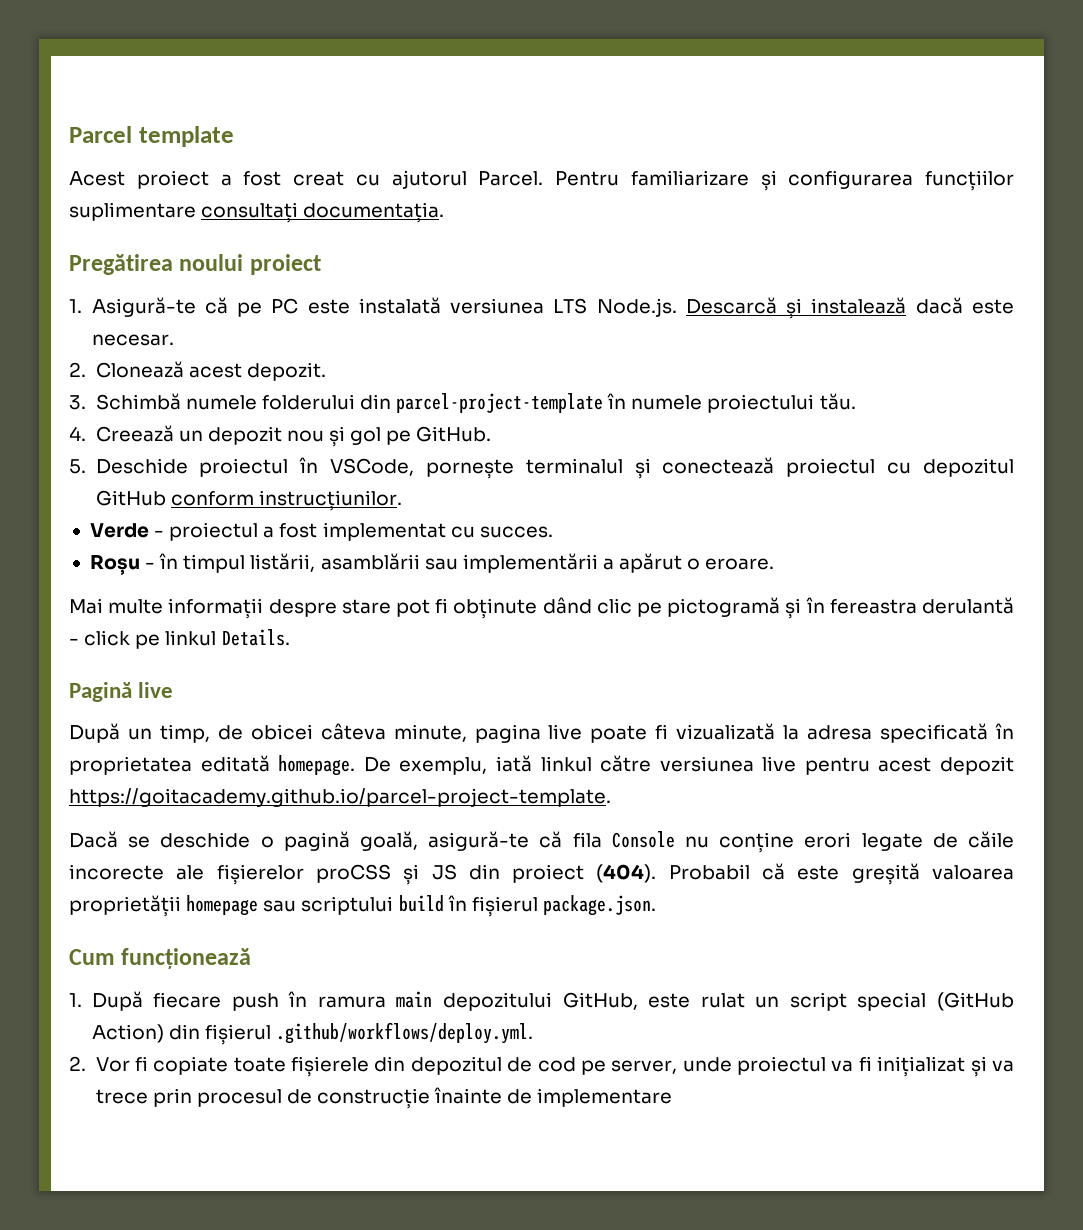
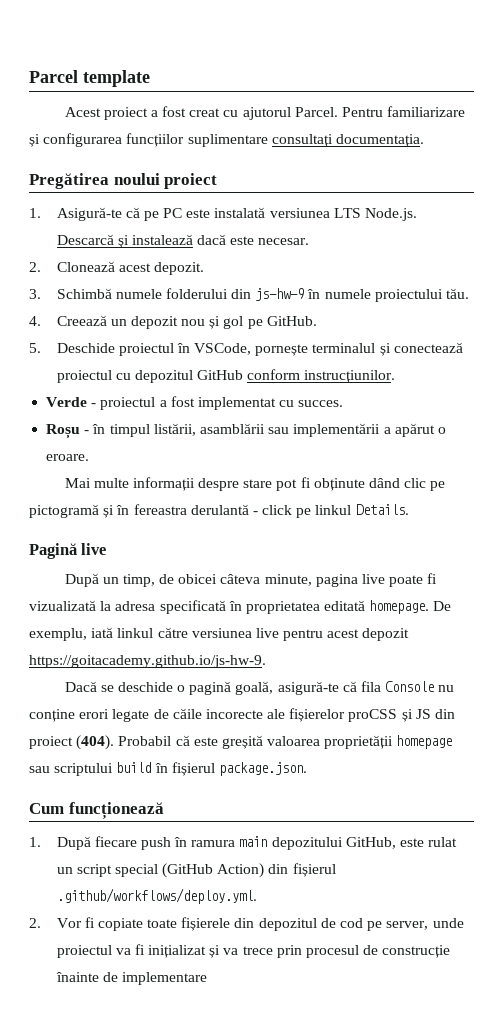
- 3. Schimbă numele folderului din parcel-project-template în numele proiectului tău.
+ 3. Schimbă numele folderului din js-hw-9 în numele proiectului tău.
- De exemplu, iată linkul către versiunea live pentru acest depozit https://goitacademy.github.io/parcel-project-template.
+ De exemplu, iată linkul către versiunea live pentru acest depozit https://goitacademy.github.io/js-hw-9.

